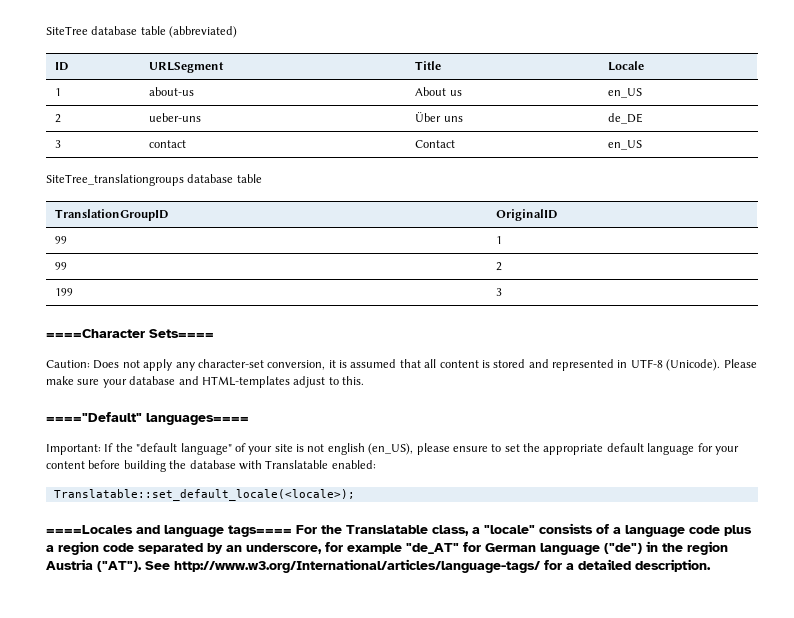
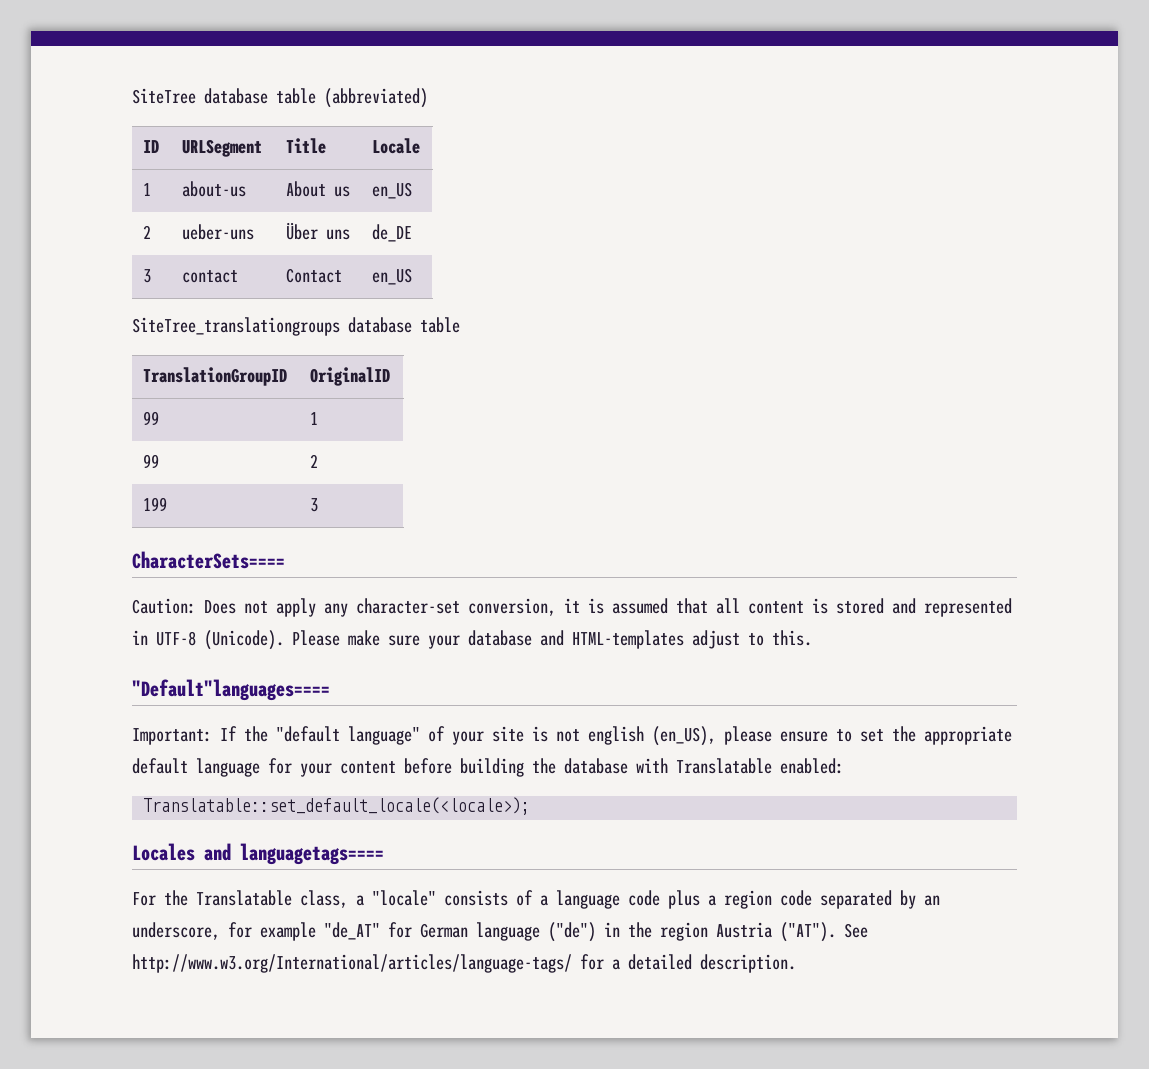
- ====Character Sets====
+ CharacterSets====
- ===="Default" languages====
+ "Default"languages====
- ====Locales and language tags==== For the Translatable class, a "locale" consists of a language code plus a region code separated by an underscore, for example "de_AT" for German language ("de") in the region Austria ("AT").
+ Locales and languagetags====
+ For the Translatable class, a "locale" consists of a language code plus a region code separated by an underscore, for example "de_AT" for German language ("de") in the region Austria ("AT").

